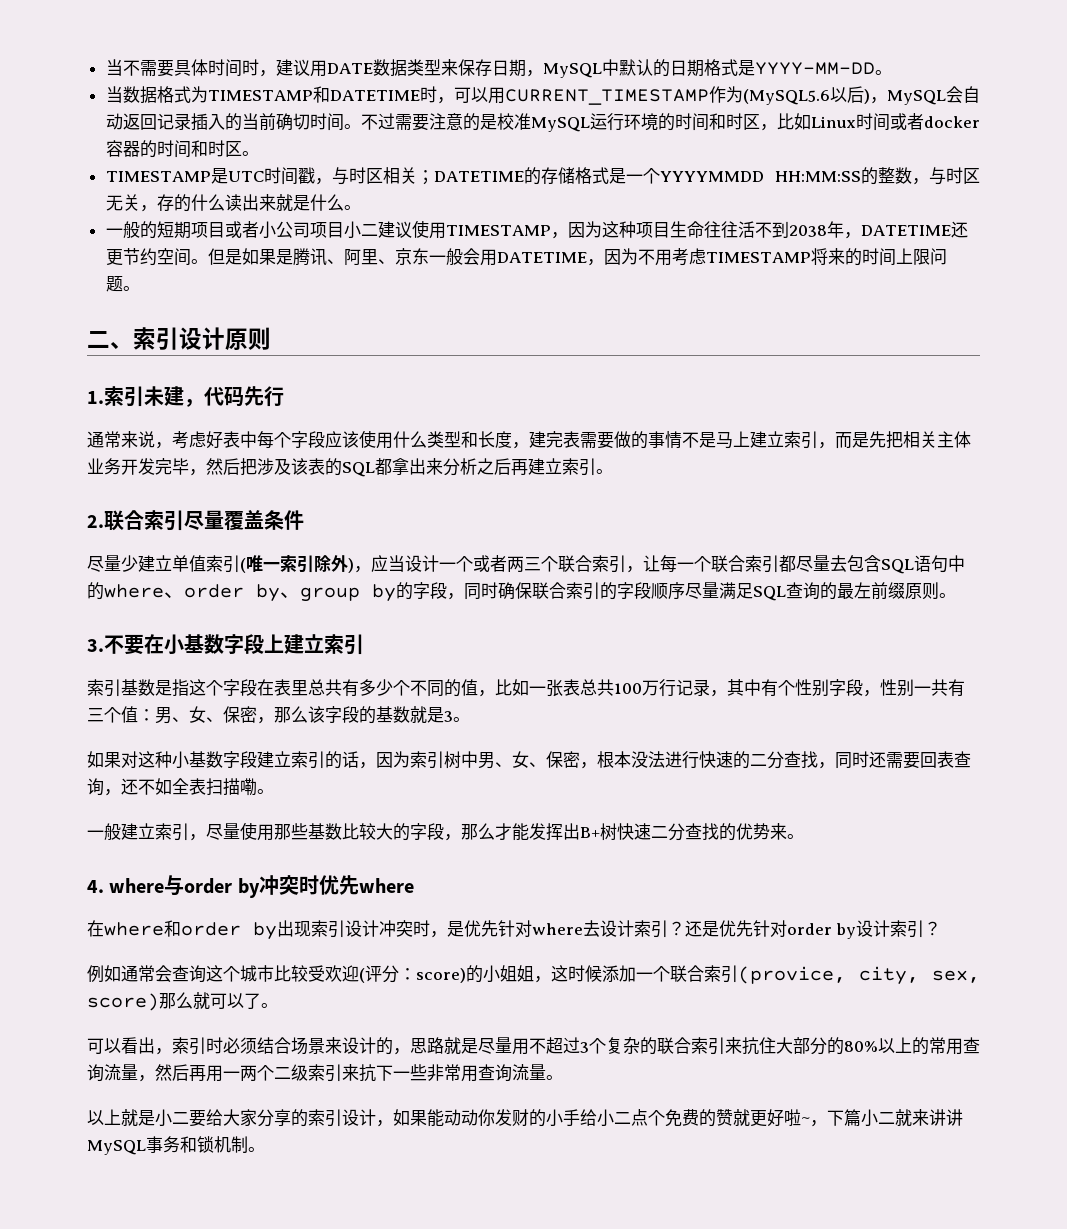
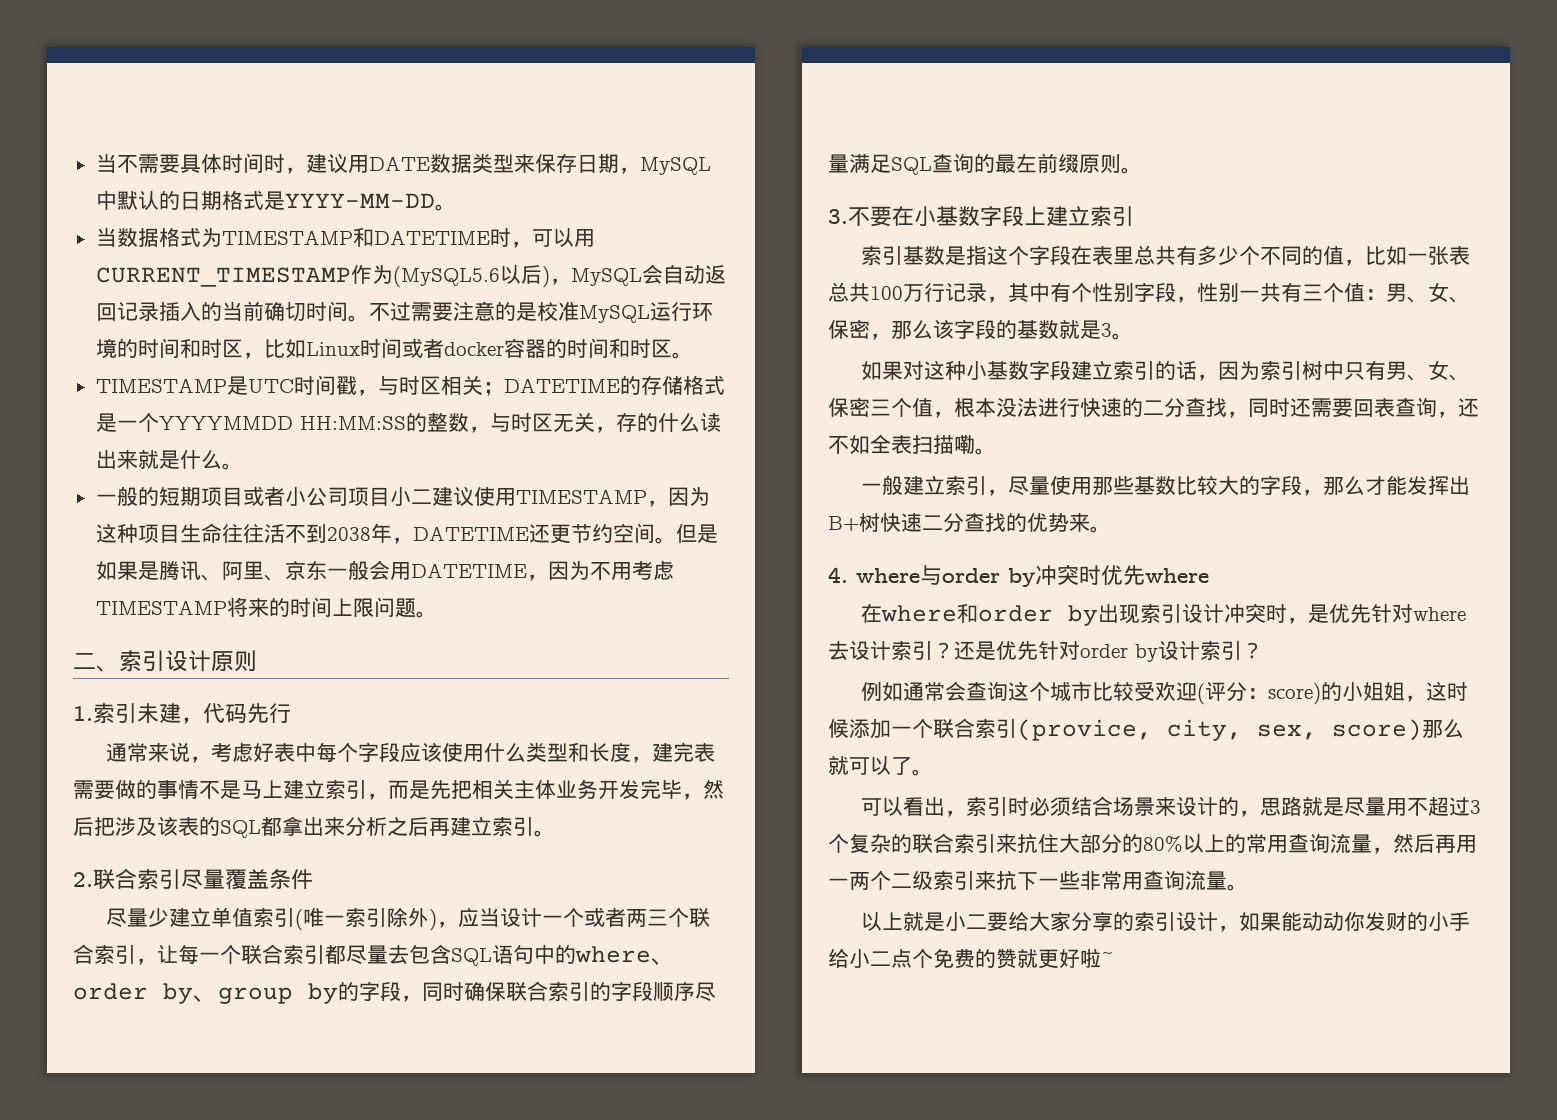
- 如果对这种小基数字段建立索引的话，因为索引树中男、女、保密，根本没法进行快速的二分查找，同时还需要回表查询，还不如全表扫描嘞。
+ 如果对这种小基数字段建立索引的话，因为索引树中只有男、女、保密三个值，根本没法进行快速的二分查找，同时还需要回表查询，还不如全表扫描嘞。
- 以上就是小二要给大家分享的索引设计，如果能动动你发财的小手给小二点个免费的赞就更好啦~，下篇小二就来讲讲MySQL事务和锁机制。
+ 以上就是小二要给大家分享的索引设计，如果能动动你发财的小手给小二点个免费的赞就更好啦~

